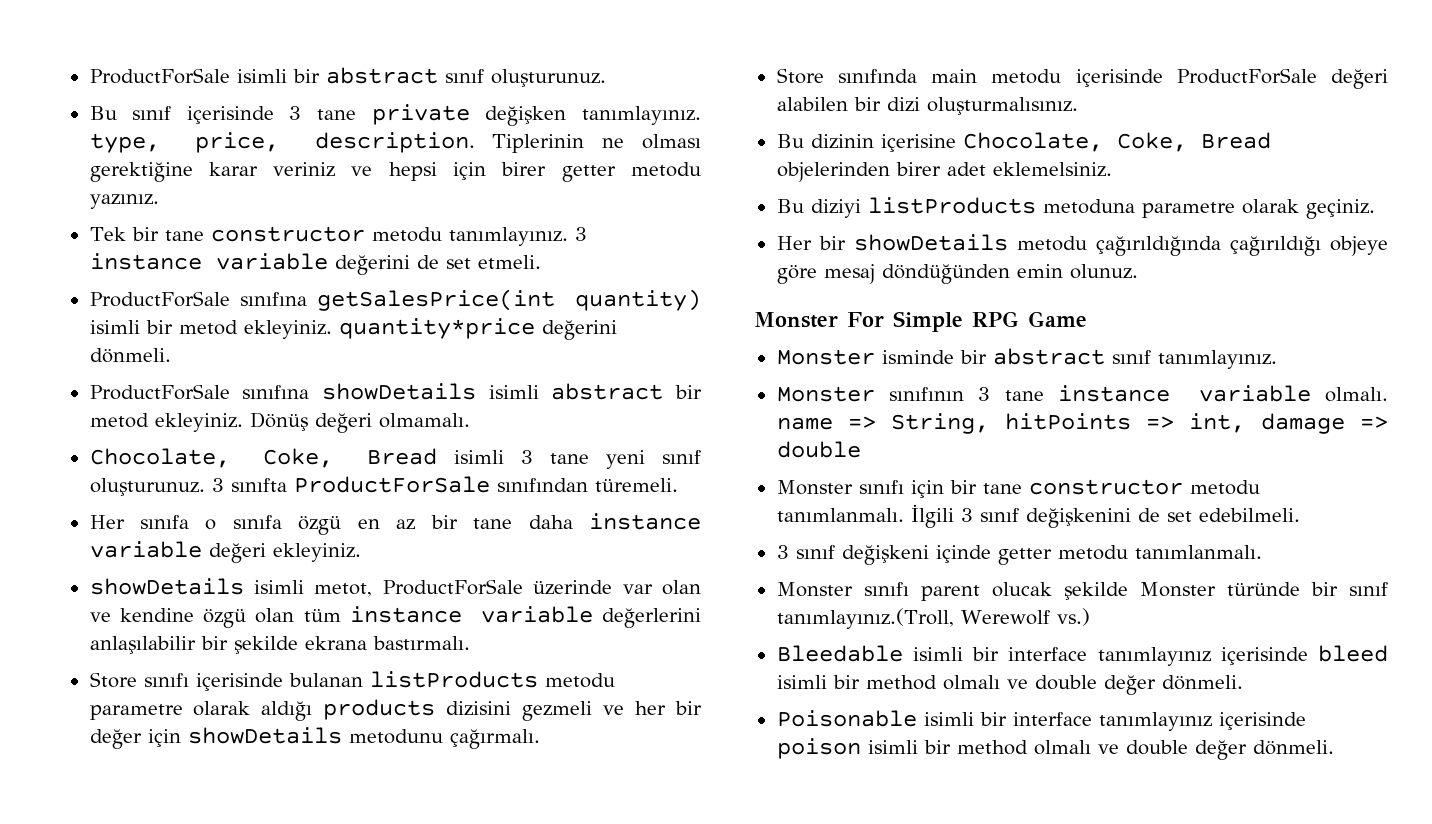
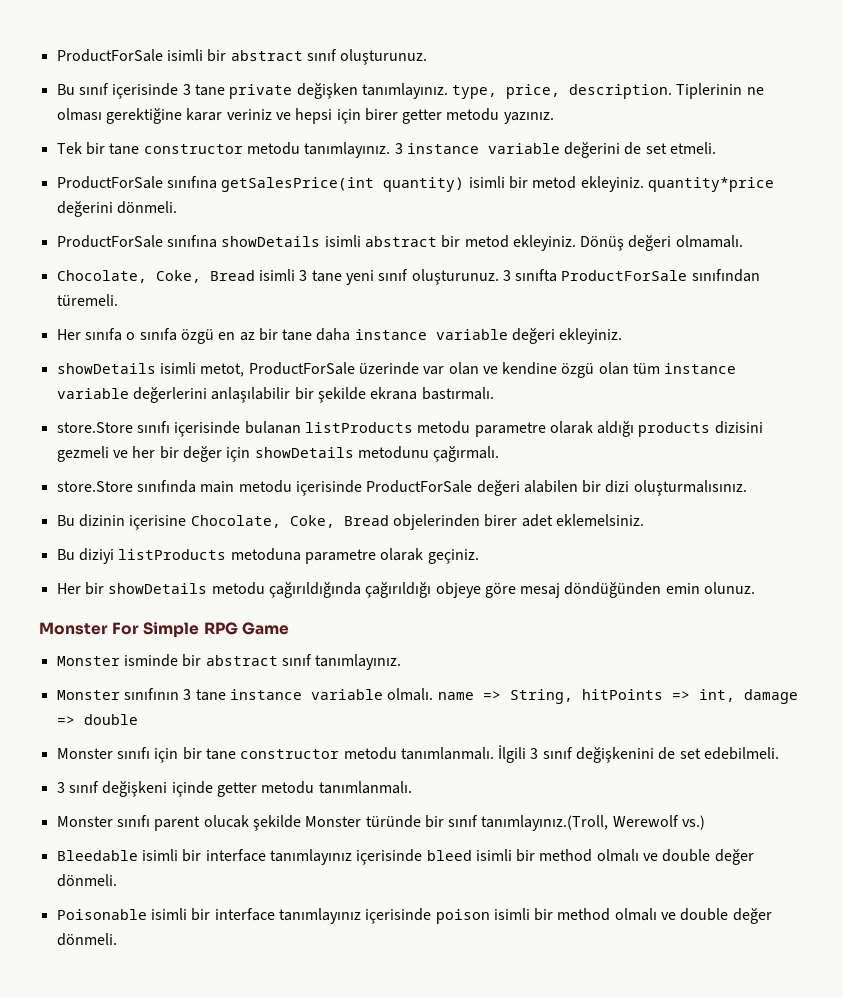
- Store sınıfı içerisinde bulanan listProducts metodu parametre olarak aldığı products dizisini gezmeli ve her bir değer için showDetails metodunu çağırmalı.
+ store.Store sınıfı içerisinde bulanan listProducts metodu parametre olarak aldığı products dizisini gezmeli ve her bir değer için showDetails metodunu çağırmalı.
- Store sınıfında main metodu içerisinde ProductForSale değeri alabilen bir dizi oluşturmalısınız.
+ store.Store sınıfında main metodu içerisinde ProductForSale değeri alabilen bir dizi oluşturmalısınız.

